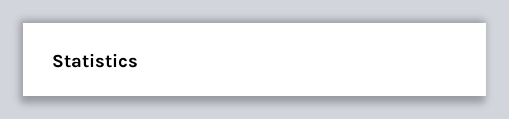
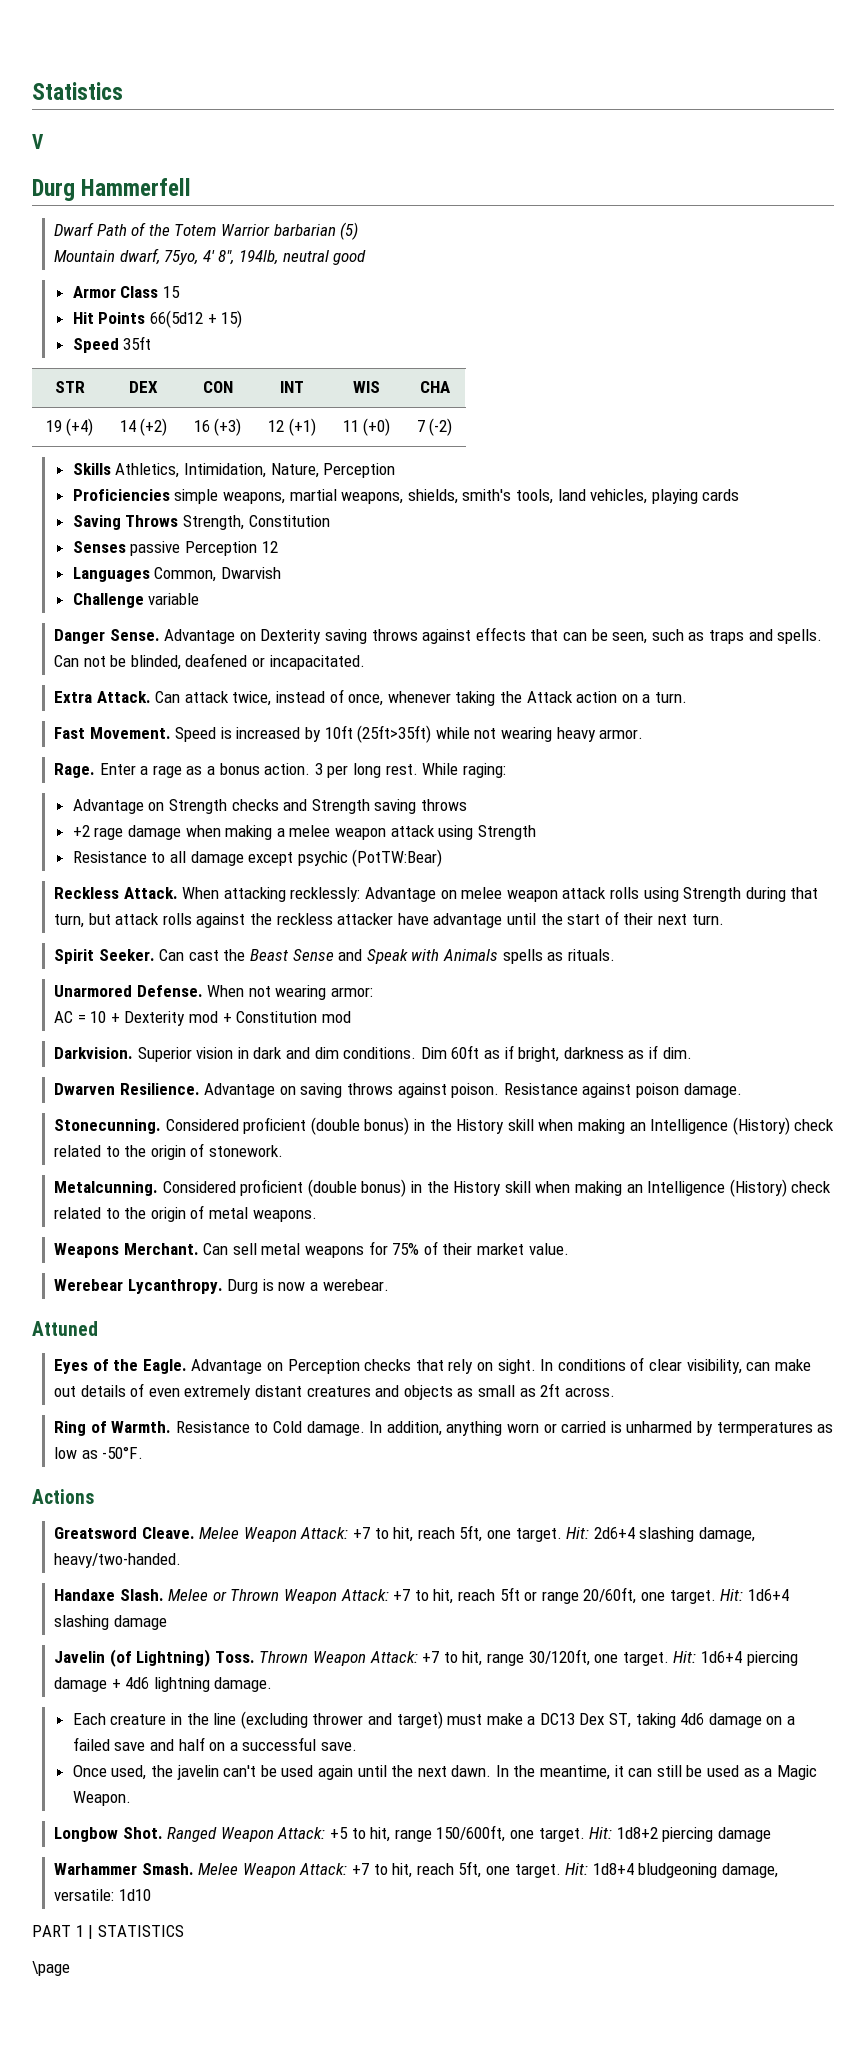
+ V
+ Durg Hammerfell
+ Dwarf Path of the Totem Warrior barbarian (5)
+ Mountain dwarf, 75yo, 4' 8", 194lb, neutral good
+ Armor Class 15
+ Hit Points 66(5d12 + 15)
+ Speed 35ft
+ STR | DEX | CON | INT | WIS | CHA
+ 19 (+4) | 14 (+2) | 16 (+3) | 12 (+1) | 11 (+0) | 7 (-2)
+ Skills Athletics, Intimidation, Nature, Perception
+ Proficiencies simple weapons, martial weapons, shields, smith's tools, land vehicles, playing cards
+ Saving Throws Strength, Constitution
+ Senses passive Perception 12
+ Languages Common, Dwarvish
+ Challenge variable
+ Danger Sense. Advantage on Dexterity saving throws against effects that can be seen, such as traps and spells. Can not be blinded, deafened or incapacitated.
+ Extra Attack. Can attack twice, instead of once, whenever taking the Attack action on a turn.
+ Fast Movement. Speed is increased by 10ft (25ft>35ft) while not wearing heavy armor.
+ Rage. Enter a rage as a bonus action. 3 per long rest. While raging:
+ Advantage on Strength checks and Strength saving throws
+ +2 rage damage when making a melee weapon attack using Strength
+ Resistance to all damage except psychic (PotTW:Bear)
+ Reckless Attack. When attacking recklessly: Advantage on melee weapon attack rolls using Strength during that turn, but attack rolls against the reckless attacker have advantage until the start of their next turn.
+ Spirit Seeker. Can cast the Beast Sense and Speak with Animals spells as rituals.
+ Unarmored Defense. When not wearing armor:
+ AC = 10 + Dexterity mod + Constitution mod
+ Darkvision. Superior vision in dark and dim conditions. Dim 60ft as if bright, darkness as if dim.
+ Dwarven Resilience. Advantage on saving throws against poison. Resistance against poison damage.
+ Stonecunning. Considered proficient (double bonus) in the History skill when making an Intelligence (History) check related to the origin of stonework.
+ Metalcunning. Considered proficient (double bonus) in the History skill when making an Intelligence (History) check related to the origin of metal weapons.
+ Weapons Merchant. Can sell metal weapons for 75% of their market value.
+ Werebear Lycanthropy. Durg is now a werebear.
+ Attuned
+ Eyes of the Eagle. Advantage on Perception checks that rely on sight. In conditions of clear visibility, can make out details of even extremely distant creatures and objects as small as 2ft across.
+ Ring of Warmth. Resistance to Cold damage. In addition, anything worn or carried is unharmed by termperatures as low as -50°F.
+ Actions
+ Greatsword Cleave. Melee Weapon Attack: +7 to hit, reach 5ft, one target. Hit: 2d6+4 slashing damage, heavy/two-handed.
+ Handaxe Slash. Melee or Thrown Weapon Attack: +7 to hit, reach 5ft or range 20/60ft, one target. Hit: 1d6+4 slashing damage
+ Javelin (of Lightning) Toss. Thrown Weapon Attack: +7 to hit, range 30/120ft, one target. Hit: 1d6+4 piercing damage + 4d6 lightning damage.
+ Each creature in the line (excluding thrower and target) must make a DC13 Dex ST, taking 4d6 damage on a failed save and half on a successful save.
+ Once used, the javelin can't be used again until the next dawn. In the meantime, it can still be used as a Magic Weapon.
+ Longbow Shot. Ranged Weapon Attack: +5 to hit, range 150/600ft, one target. Hit: 1d8+2 piercing damage
+ Warhammer Smash. Melee Weapon Attack: +7 to hit, reach 5ft, one target. Hit: 1d8+4 bludgeoning damage, versatile: 1d10
+ PART 1 | STATISTICS
+ \page

